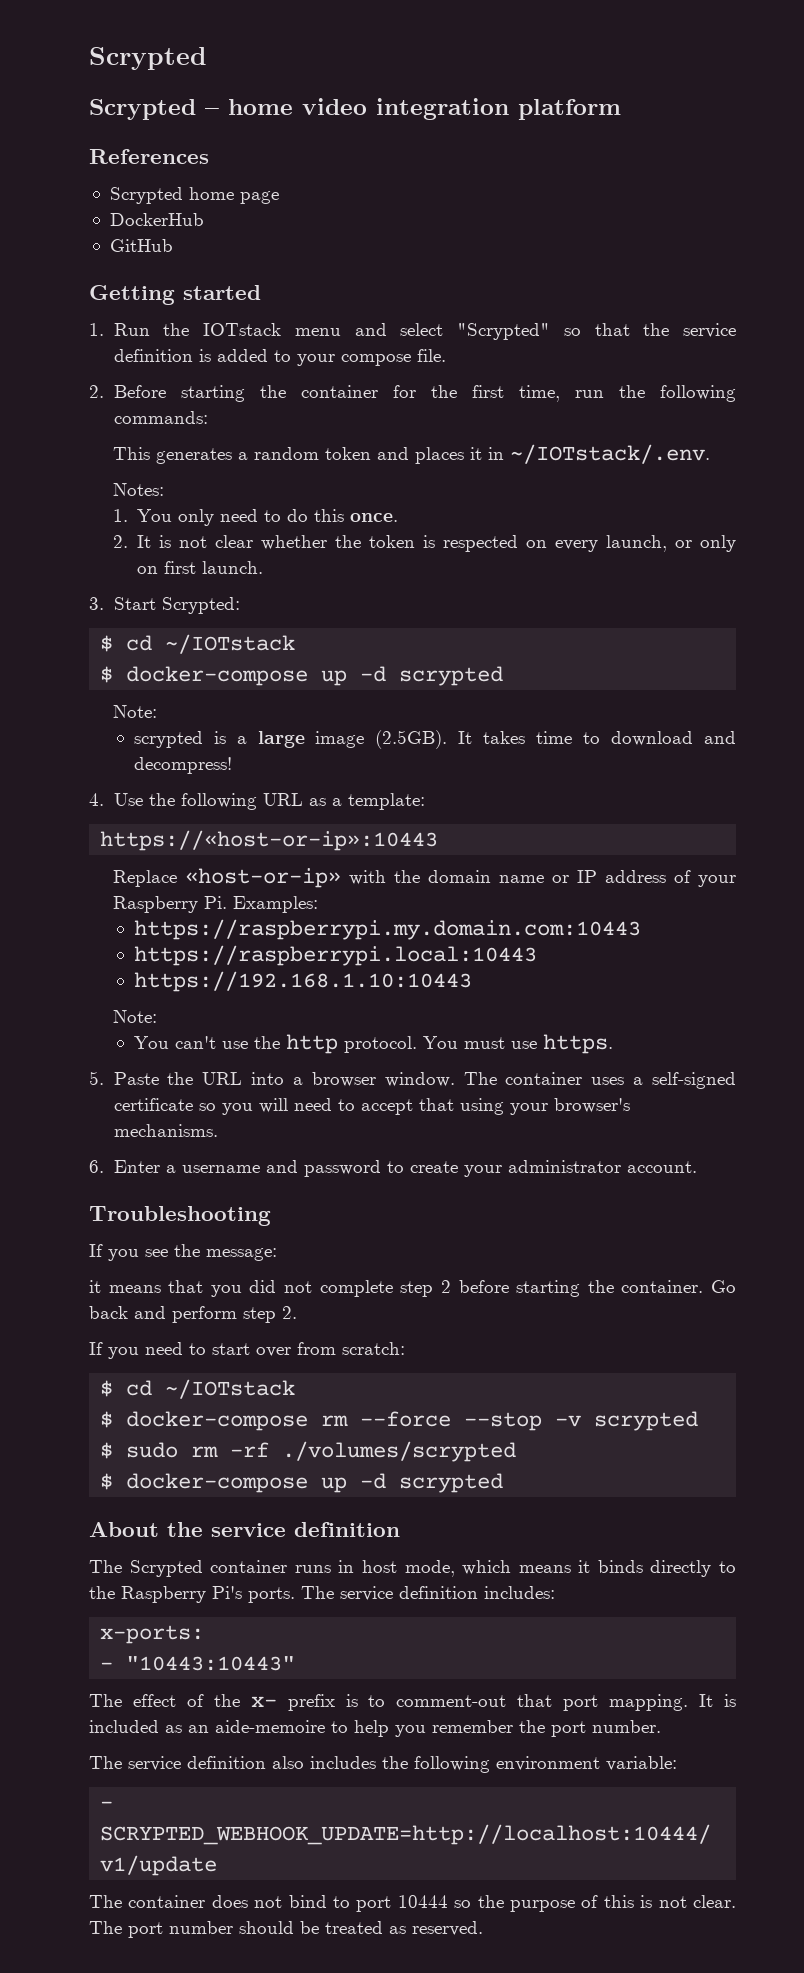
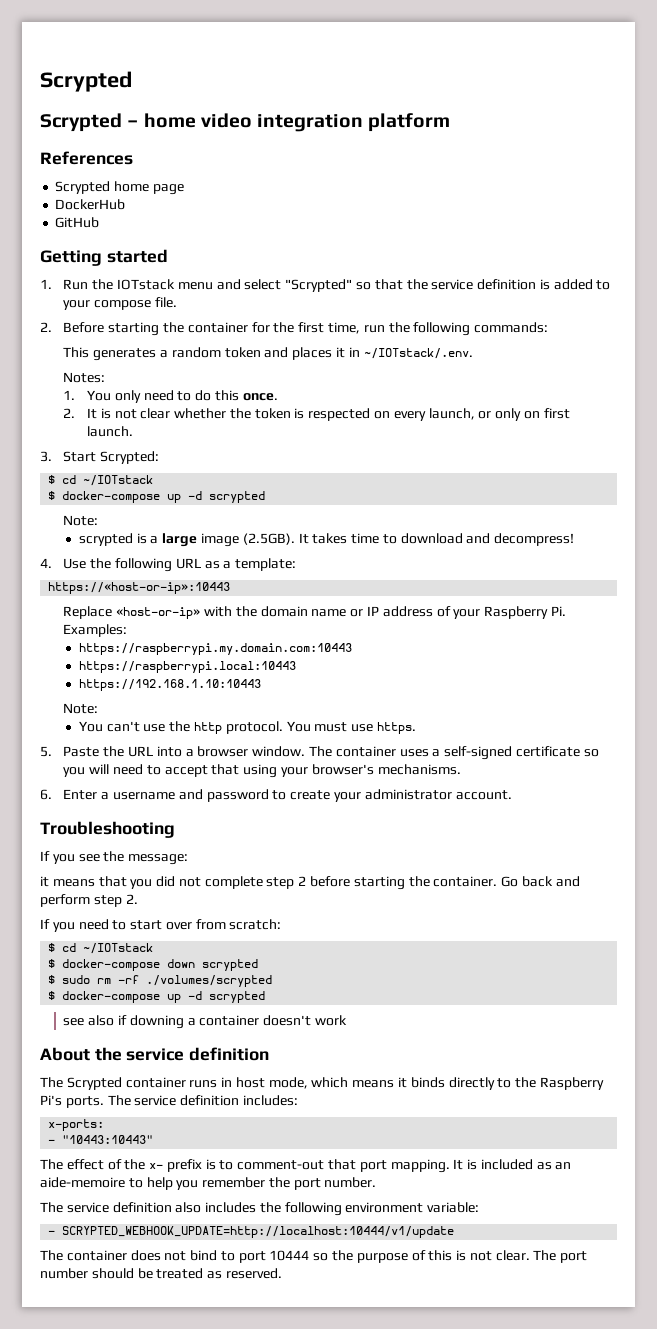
- $ docker-compose rm --force --stop -v scrypted
+ $ docker-compose down scrypted
+ see also if downing a container doesn't work

